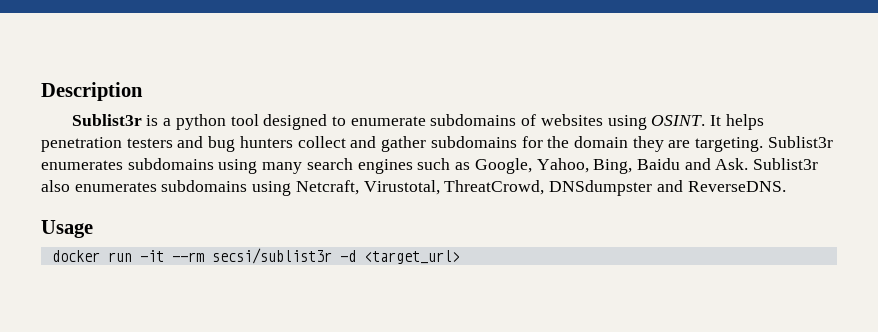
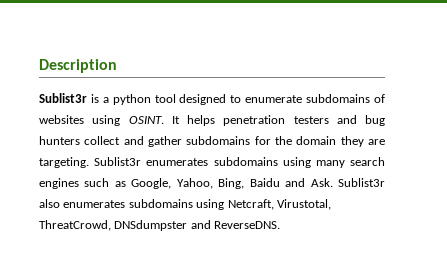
- Usage
- docker run -it --rm secsi/sublist3r -d <target_url>

